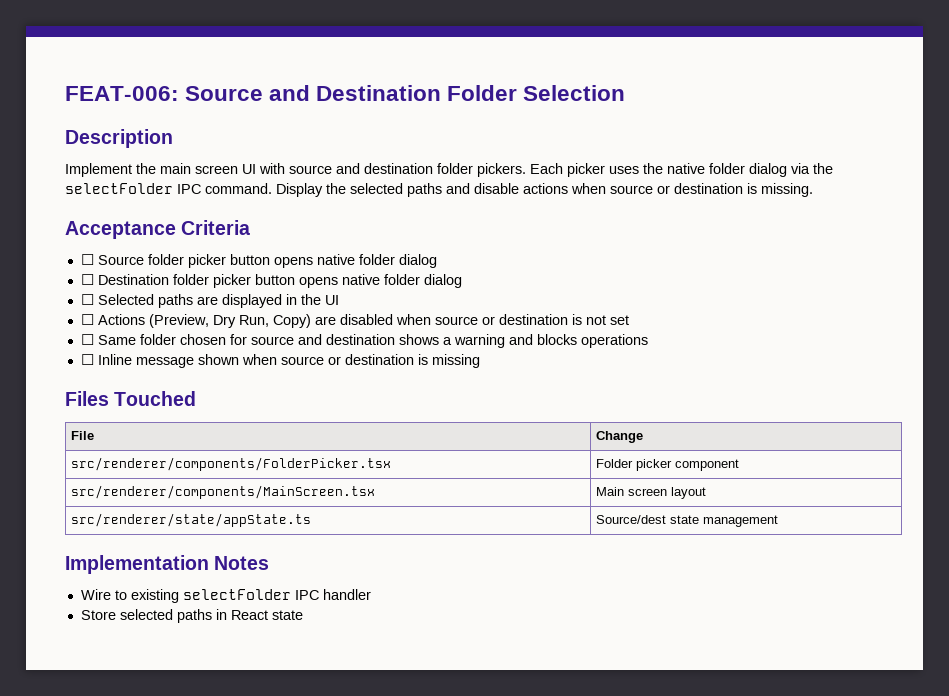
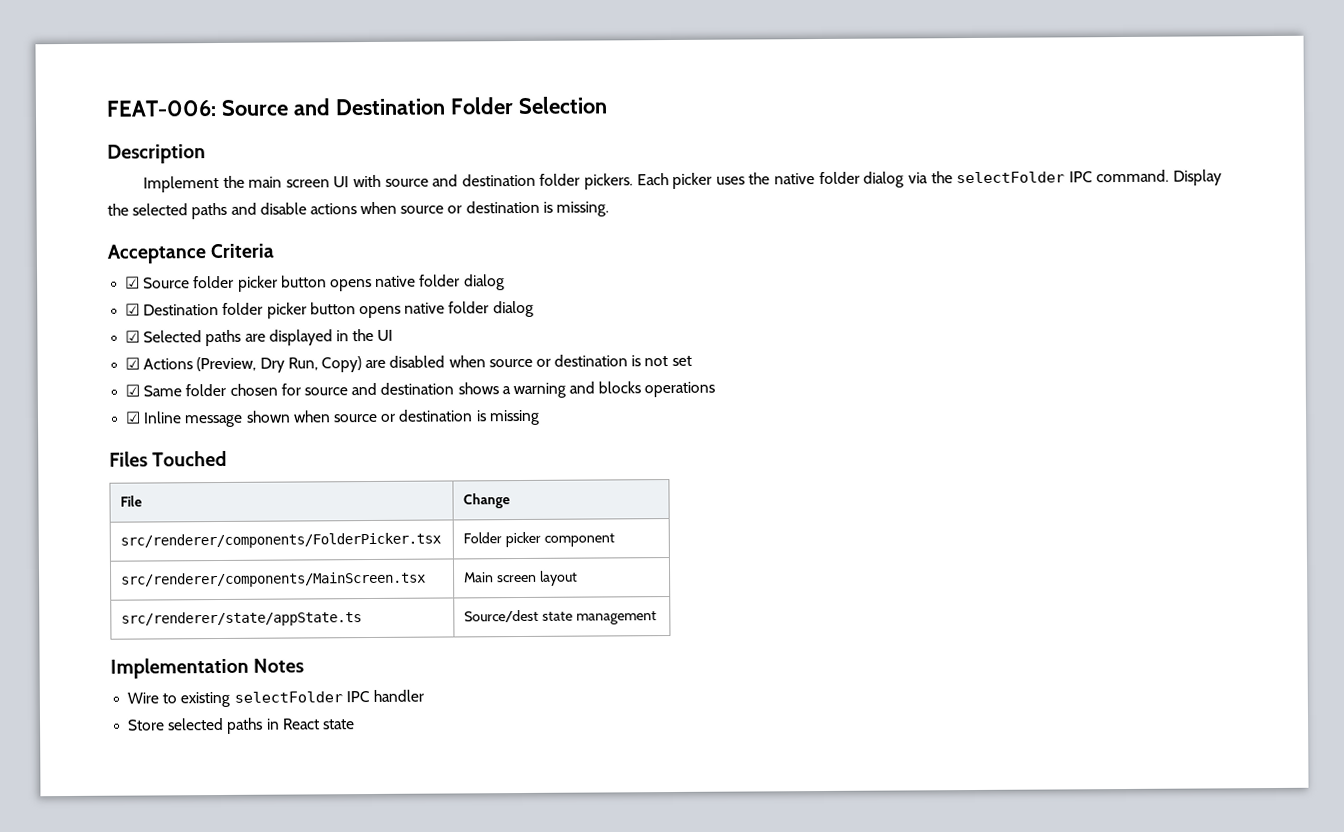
- ☐ Source folder picker button opens native folder dialog
+ ☑ Source folder picker button opens native folder dialog
- ☐ Destination folder picker button opens native folder dialog
+ ☑ Destination folder picker button opens native folder dialog
- ☐ Selected paths are displayed in the UI
+ ☑ Selected paths are displayed in the UI
- ☐ Actions (Preview, Dry Run, Copy) are disabled when source or destination is not set
+ ☑ Actions (Preview, Dry Run, Copy) are disabled when source or destination is not set
- ☐ Same folder chosen for source and destination shows a warning and blocks operations
+ ☑ Same folder chosen for source and destination shows a warning and blocks operations
- ☐ Inline message shown when source or destination is missing
+ ☑ Inline message shown when source or destination is missing

